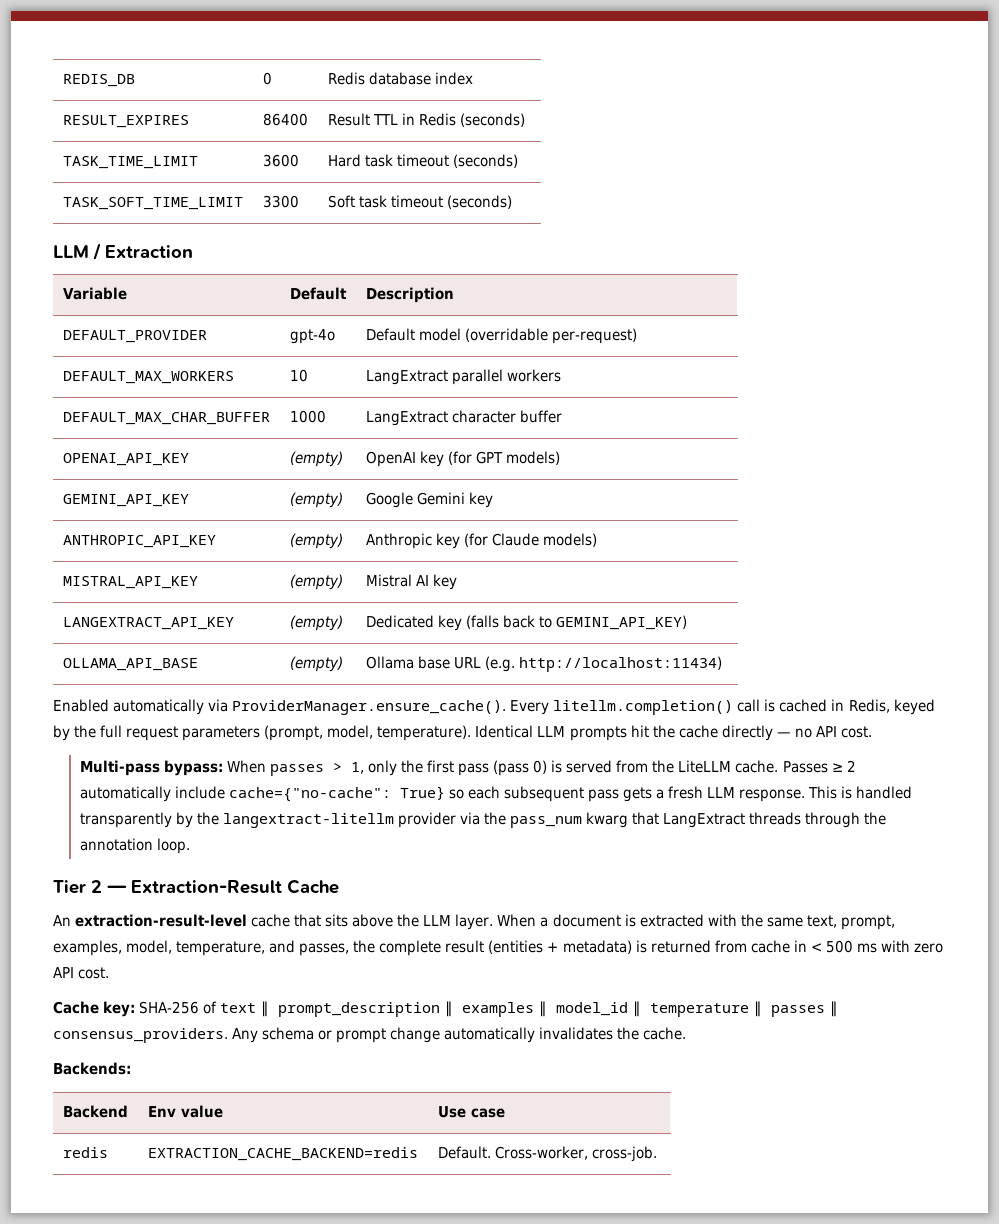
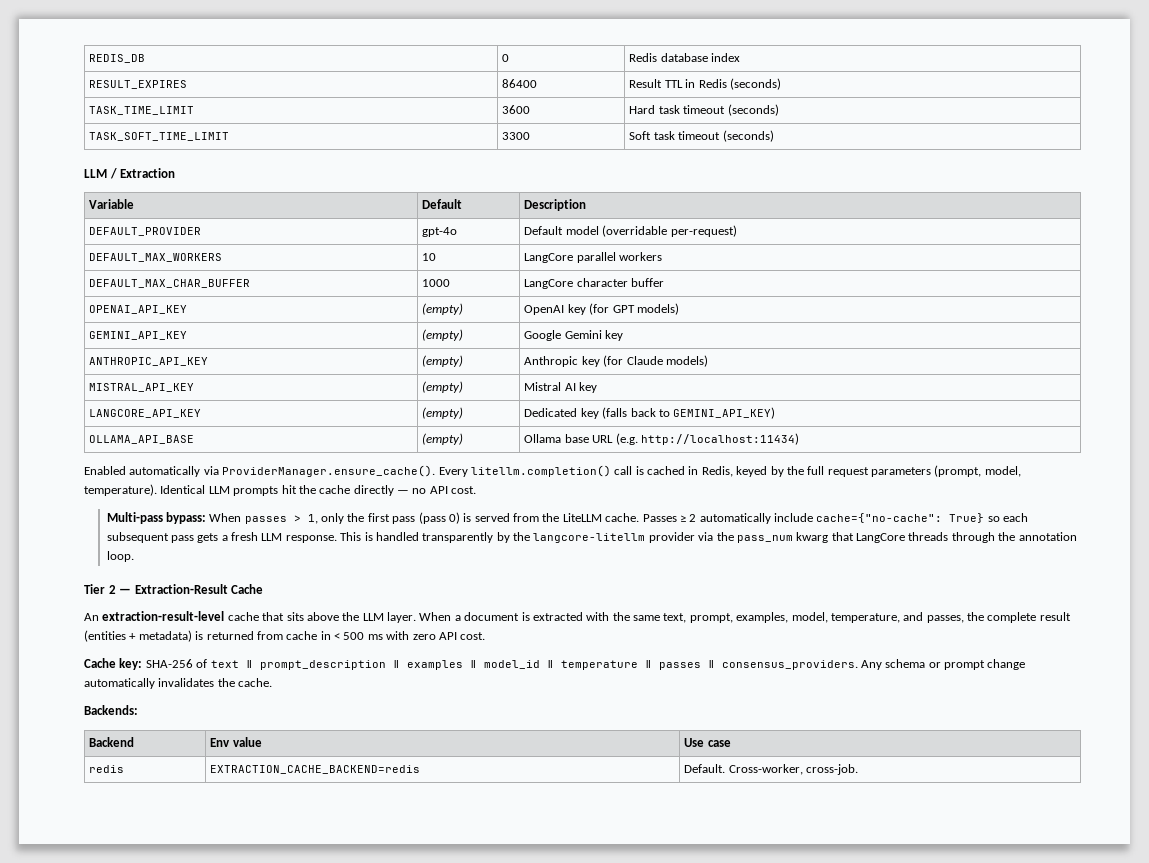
- DEFAULT_MAX_WORKERS | 10 | LangExtract parallel workers
+ DEFAULT_MAX_WORKERS | 10 | LangCore parallel workers
- DEFAULT_MAX_CHAR_BUFFER | 1000 | LangExtract character buffer
+ DEFAULT_MAX_CHAR_BUFFER | 1000 | LangCore character buffer
- LANGEXTRACT_API_KEY | (empty) | Dedicated key (falls back to GEMINI_API_KEY)
+ LANGCORE_API_KEY | (empty) | Dedicated key (falls back to GEMINI_API_KEY)
- This is handled transparently by the langextract-litellm provider via the pass_num kwarg that LangExtract threads through the annotation loop.
+ This is handled transparently by the langcore-litellm provider via the pass_num kwarg that LangCore threads through the annotation loop.

